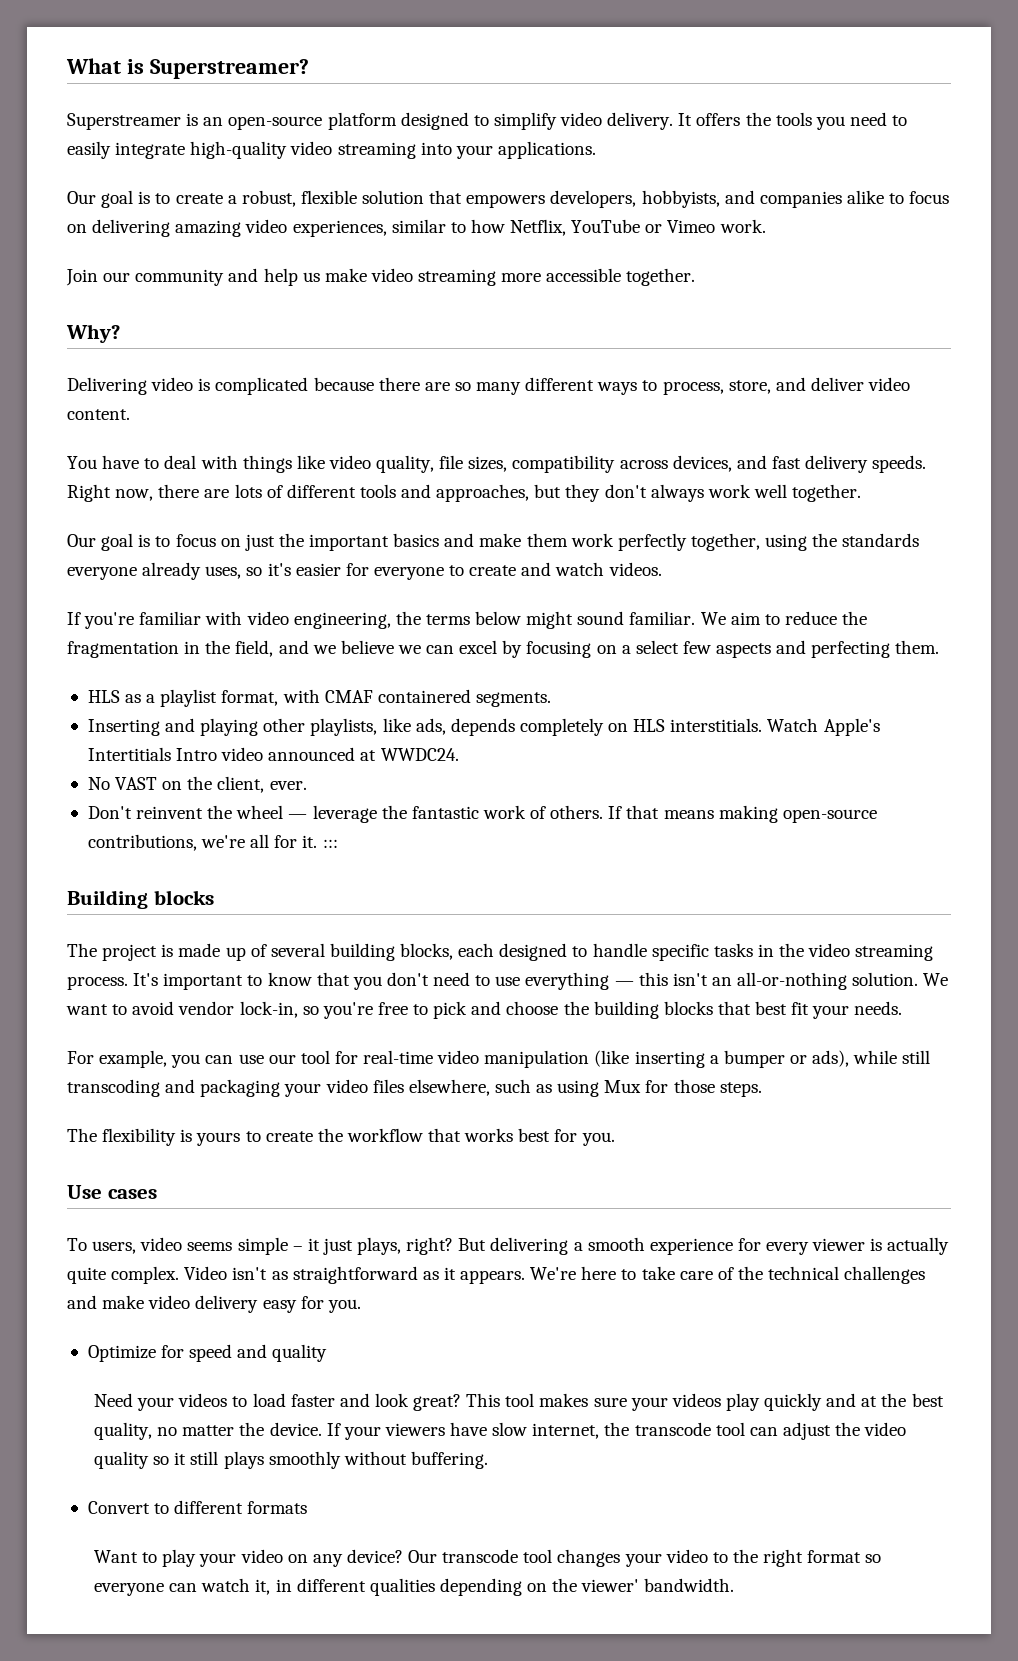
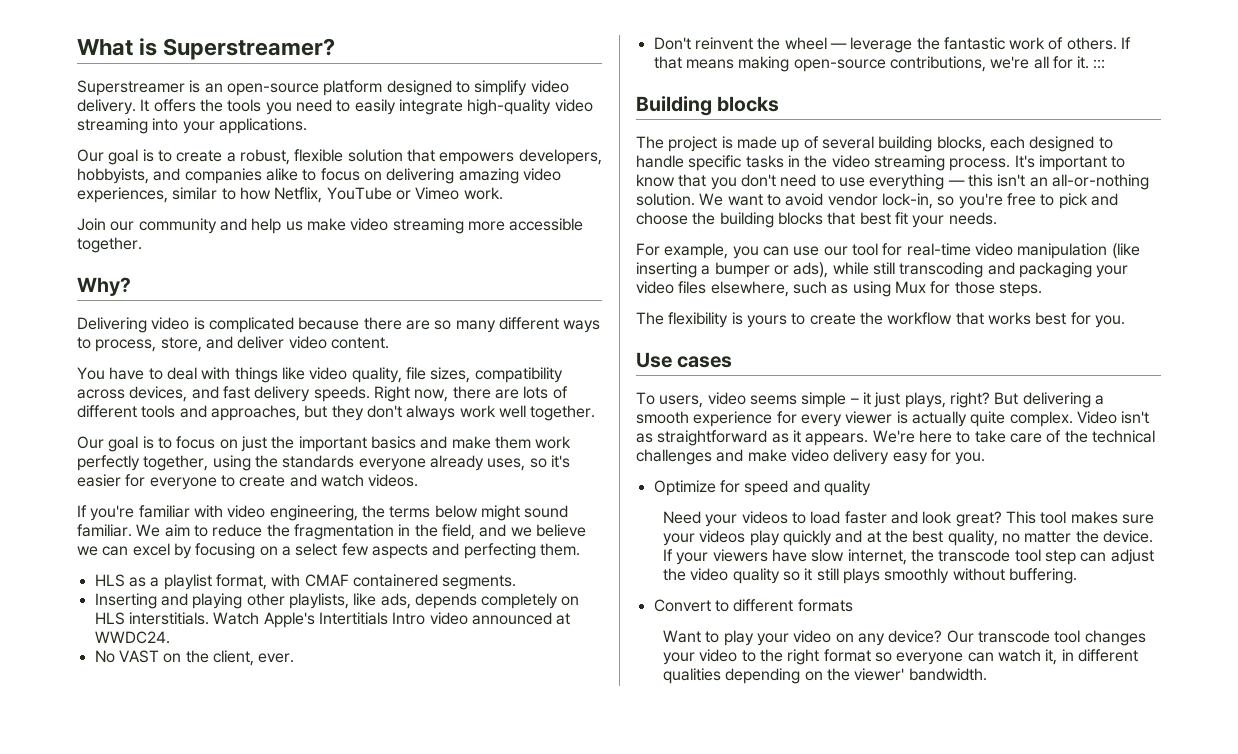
- If your viewers have slow internet, the transcode tool can adjust the video quality so it still plays smoothly without buffering.
+ If your viewers have slow internet, the transcode tool step can adjust the video quality so it still plays smoothly without buffering.

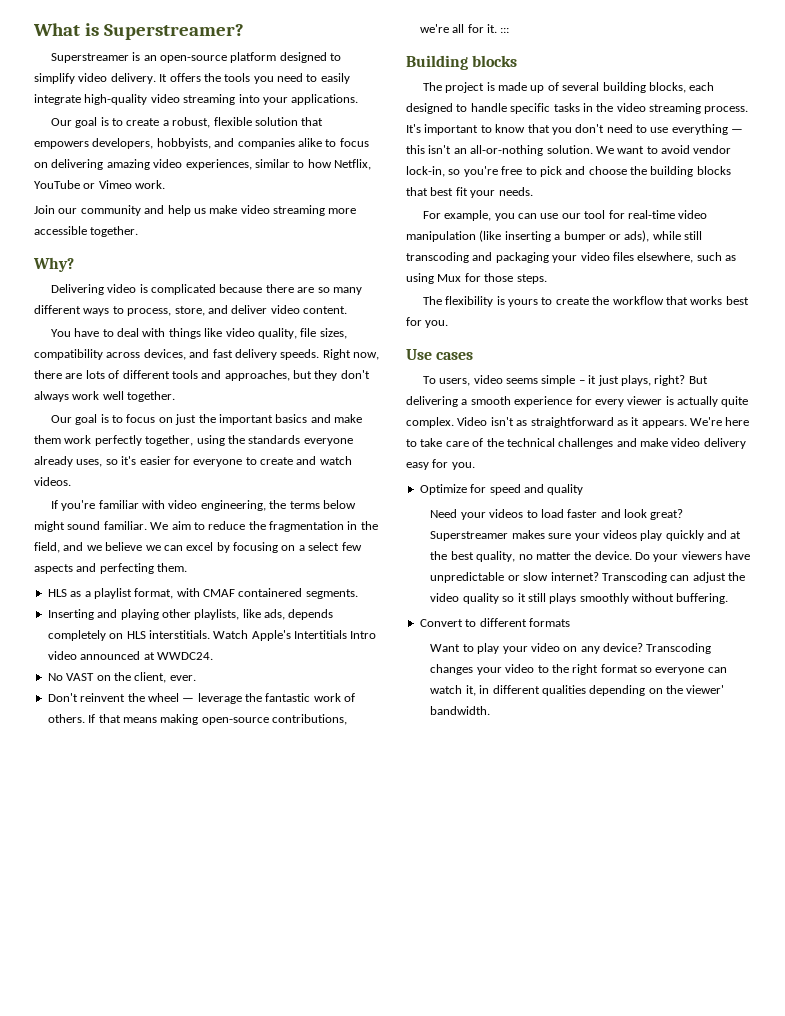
- This tool makes sure your videos play quickly and at the best quality, no matter the device.
+ Superstreamer makes sure your videos play quickly and at the best quality, no matter the device.
- If your viewers have slow internet, the transcode tool step can adjust the video quality so it still plays smoothly without buffering.
+ Do your viewers have unpredictable or slow internet? Transcoding can adjust the video quality so it still plays smoothly without buffering.
- Our transcode tool changes your video to the right format so everyone can watch it, in different qualities depending on the viewer' bandwidth.
+ Transcoding changes your video to the right format so everyone can watch it, in different qualities depending on the viewer' bandwidth.

